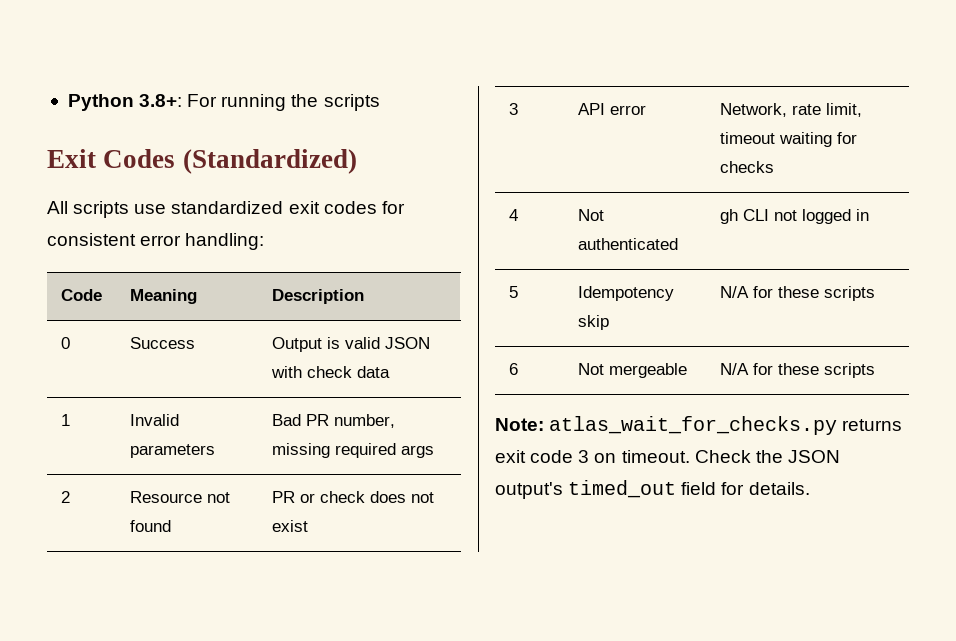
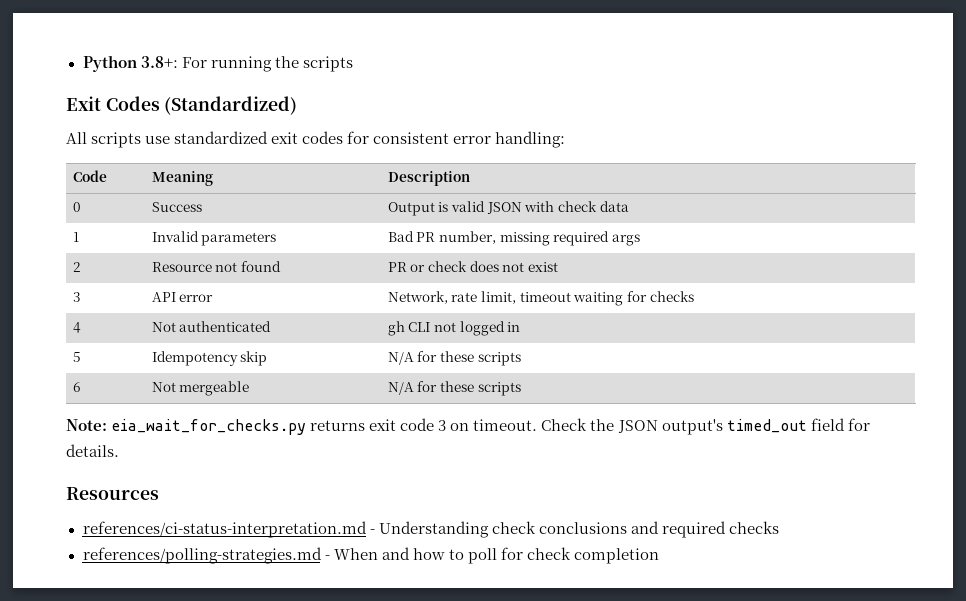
- Note: atlas_wait_for_checks.py returns exit code 3 on timeout.
+ Note: eia_wait_for_checks.py returns exit code 3 on timeout.
+ Resources
+ references/ci-status-interpretation.md - Understanding check conclusions and required checks
+ references/polling-strategies.md - When and how to poll for check completion

